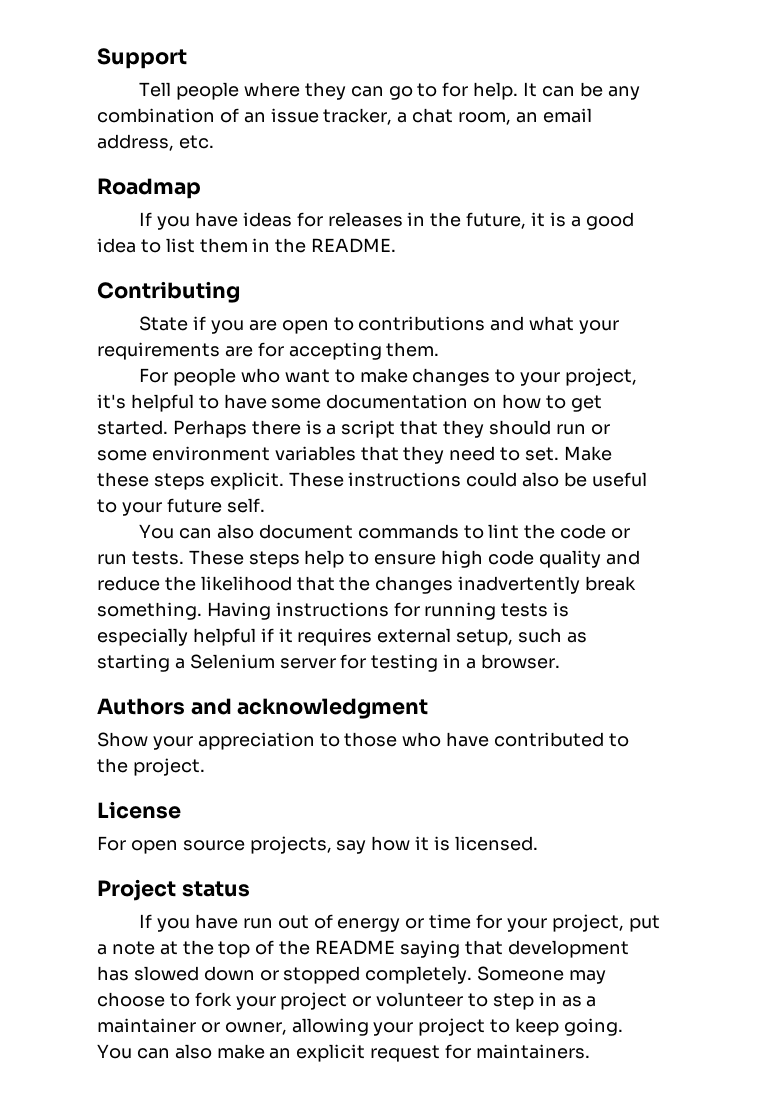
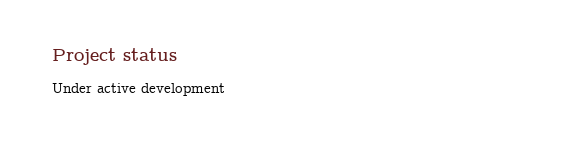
- Support
- Tell people where they can go to for help. It can be any combination of an issue tracker, a chat room, an email address, etc.
- Roadmap
- If you have ideas for releases in the future, it is a good idea to list them in the README.
- Contributing
- State if you are open to contributions and what your requirements are for accepting them.
- For people who want to make changes to your project, it's helpful to have some documentation on how to get started. Perhaps there is a script that they should run or some environment variables that they need to set. Make these steps explicit. These instructions could also be useful to your future self.
- You can also document commands to lint the code or run tests. These steps help to ensure high code quality and reduce the likelihood that the changes inadvertently break something. Having instructions for running tests is especially helpful if it requires external setup, such as starting a Selenium server for testing in a browser.
- Authors and acknowledgment
- Show your appreciation to those who have contributed to the project.
- License
- For open source projects, say how it is licensed.
  Project status
- If you have run out of energy or time for your project, put a note at the top of the README saying that development has slowed down or stopped completely. Someone may choose to fork your project or volunteer to step in as a maintainer or owner, allowing your project to keep going. You can also make an explicit request for maintainers.
+ Under active development

